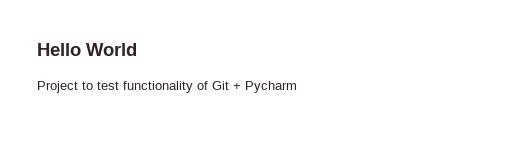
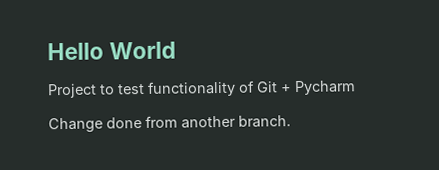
+ Change done from another branch.

